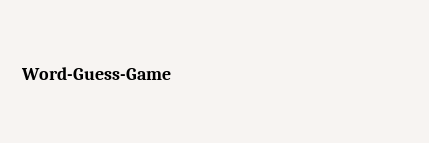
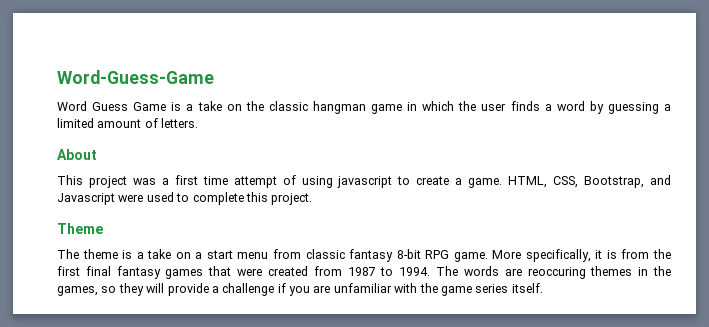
+ Word Guess Game is a take on the classic hangman game in which the user finds a word by guessing a limited amount of letters.
+ About
+ This project was a first time attempt of using javascript to create a game. HTML, CSS, Bootstrap, and Javascript were used to complete this project.
+ Theme
+ The theme is a take on a start menu from classic fantasy 8-bit RPG game. More specifically, it is from the first final fantasy games that were created from 1987 to 1994. The words are reoccuring themes in the games, so they will provide a challenge if you are unfamiliar with the game series itself.

